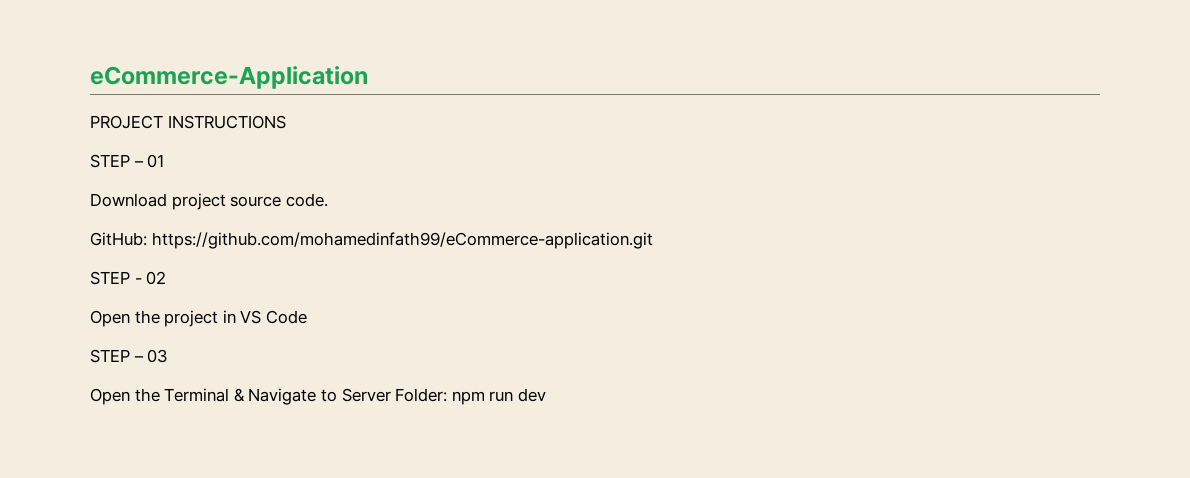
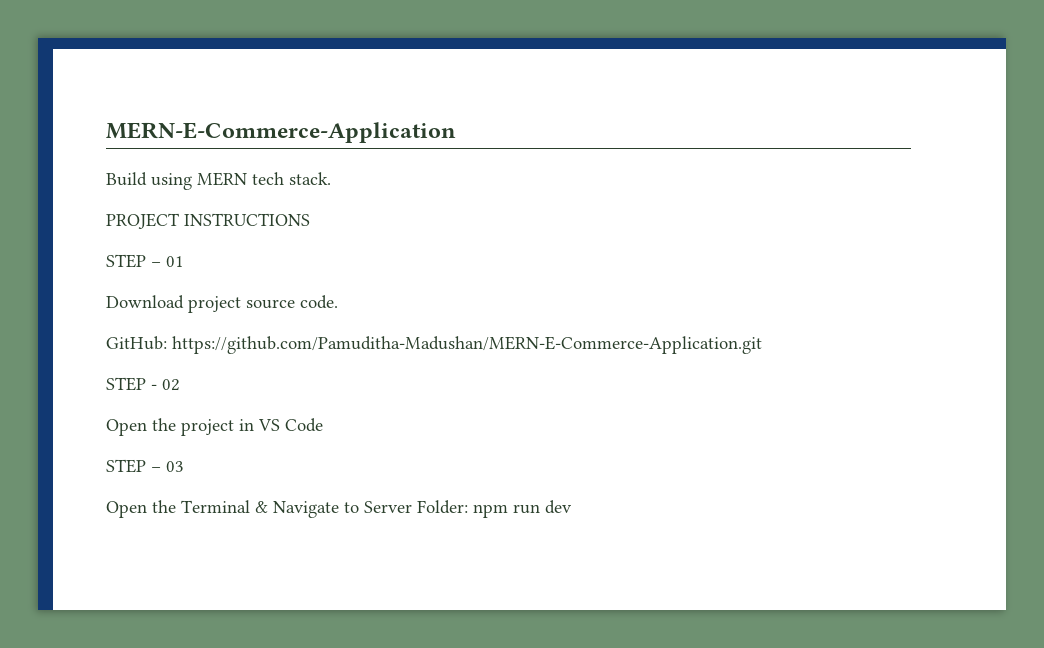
- eCommerce-Application
+ MERN-E-Commerce-Application
+ Build using MERN tech stack.
- GitHub: https://github.com/mohamedinfath99/eCommerce-application.git
+ GitHub: https://github.com/Pamuditha-Madushan/MERN-E-Commerce-Application.git

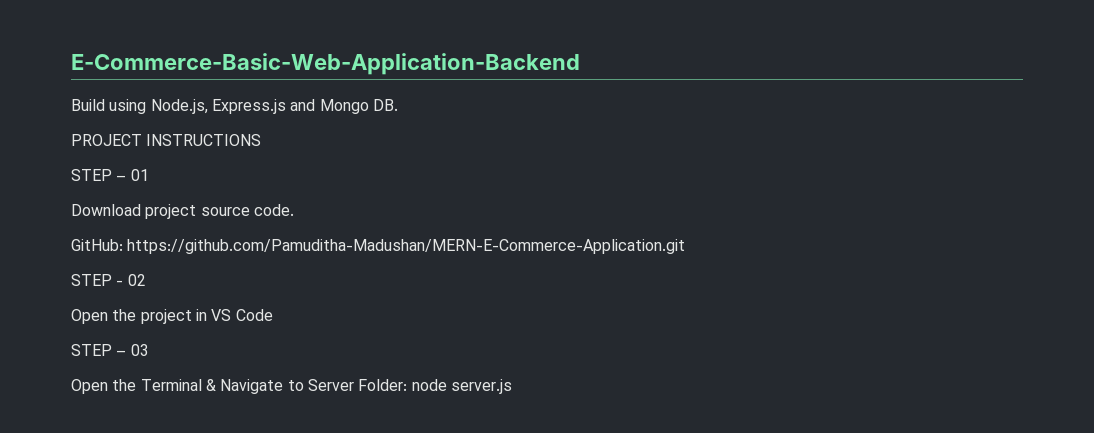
- MERN-E-Commerce-Application
+ E-Commerce-Basic-Web-Application-Backend
- Build using MERN tech stack.
+ Build using Node.js, Express.js and Mongo DB.
- Open the Terminal & Navigate to Server Folder: npm run dev
+ Open the Terminal & Navigate to Server Folder: node server.js

